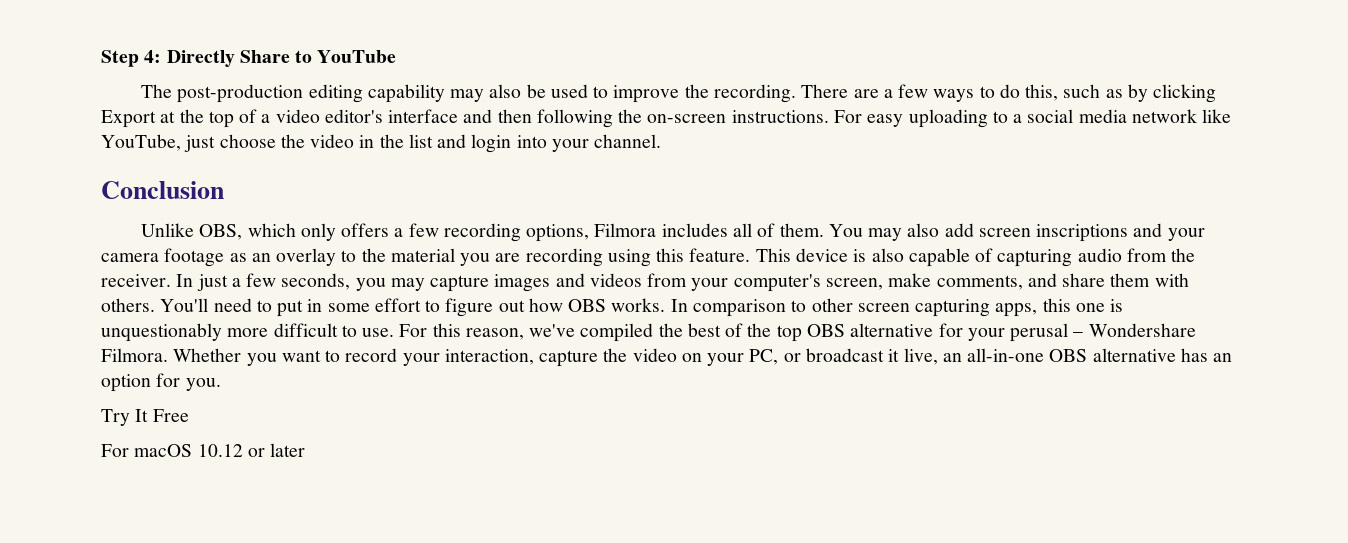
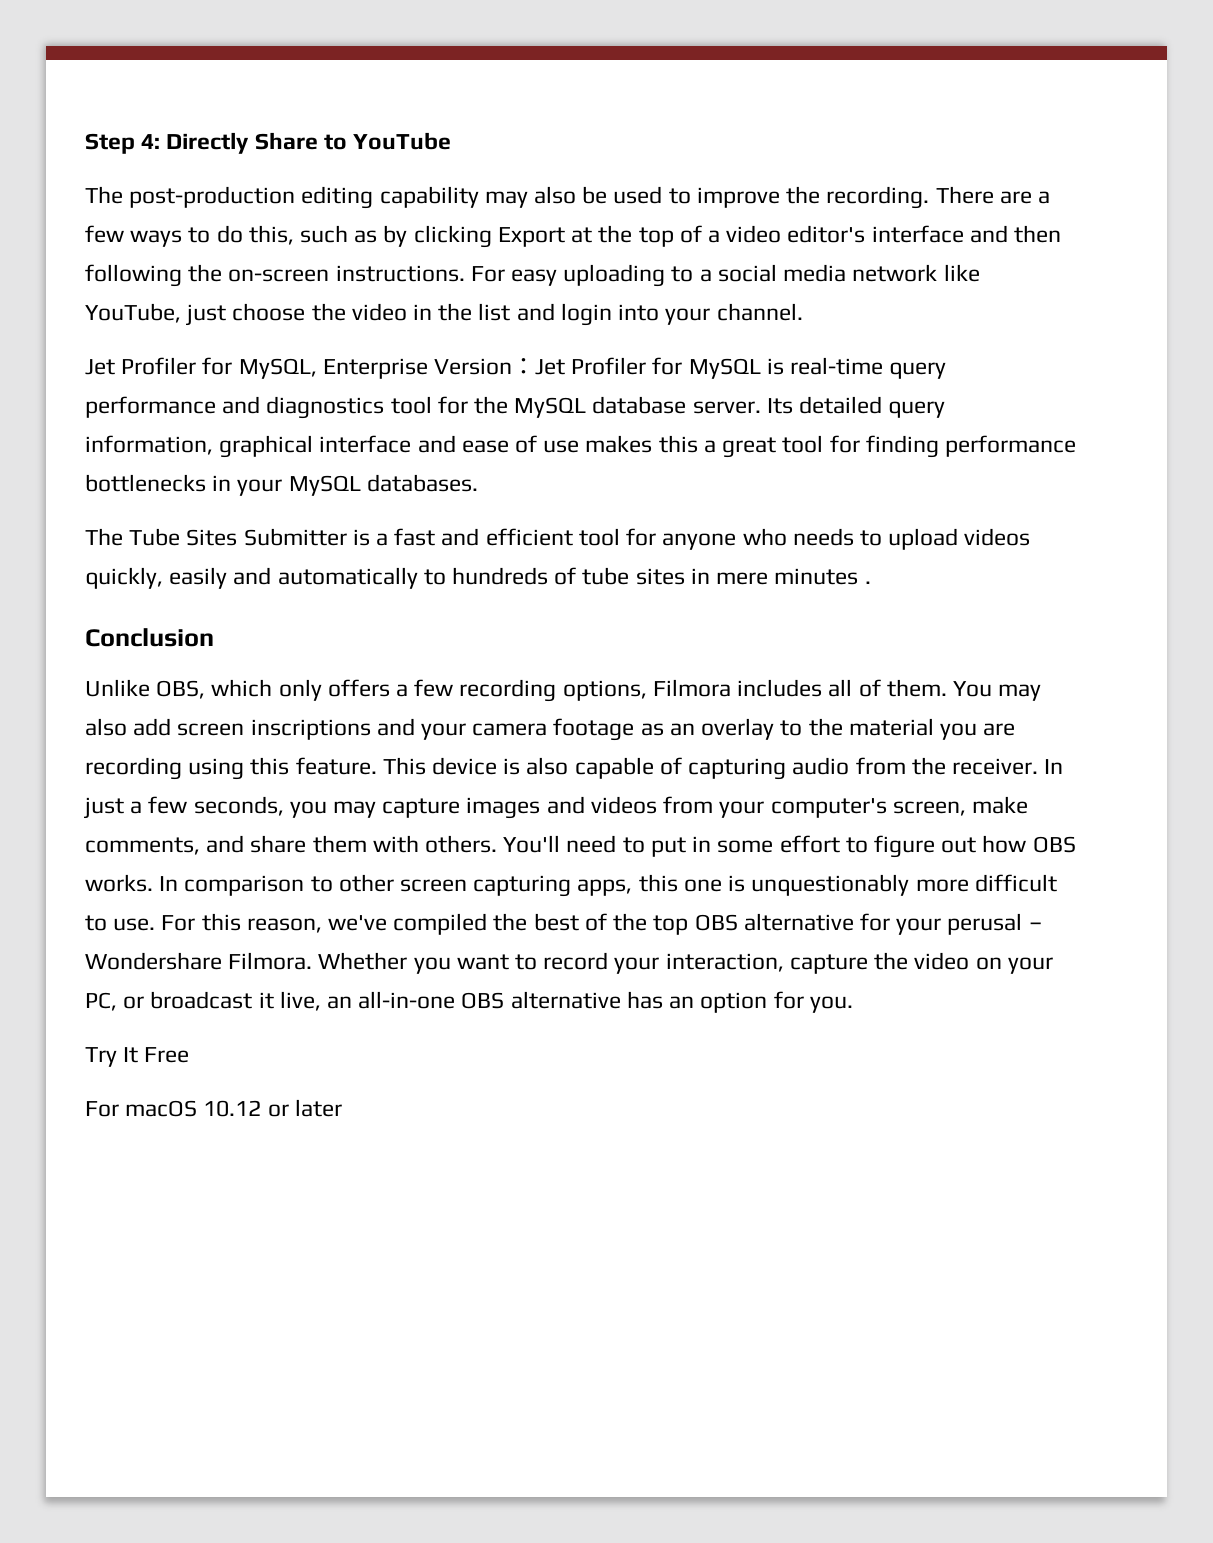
+ Jet Profiler for MySQL, Enterprise Version：Jet Profiler for MySQL is real-time query performance and diagnostics tool for the MySQL database server. Its detailed query information, graphical interface and ease of use makes this a great tool for finding performance bottlenecks in your MySQL databases.
+ The Tube Sites Submitter is a fast and efficient tool for anyone who needs to upload videos quickly, easily and automatically to hundreds of tube sites in mere minutes .

